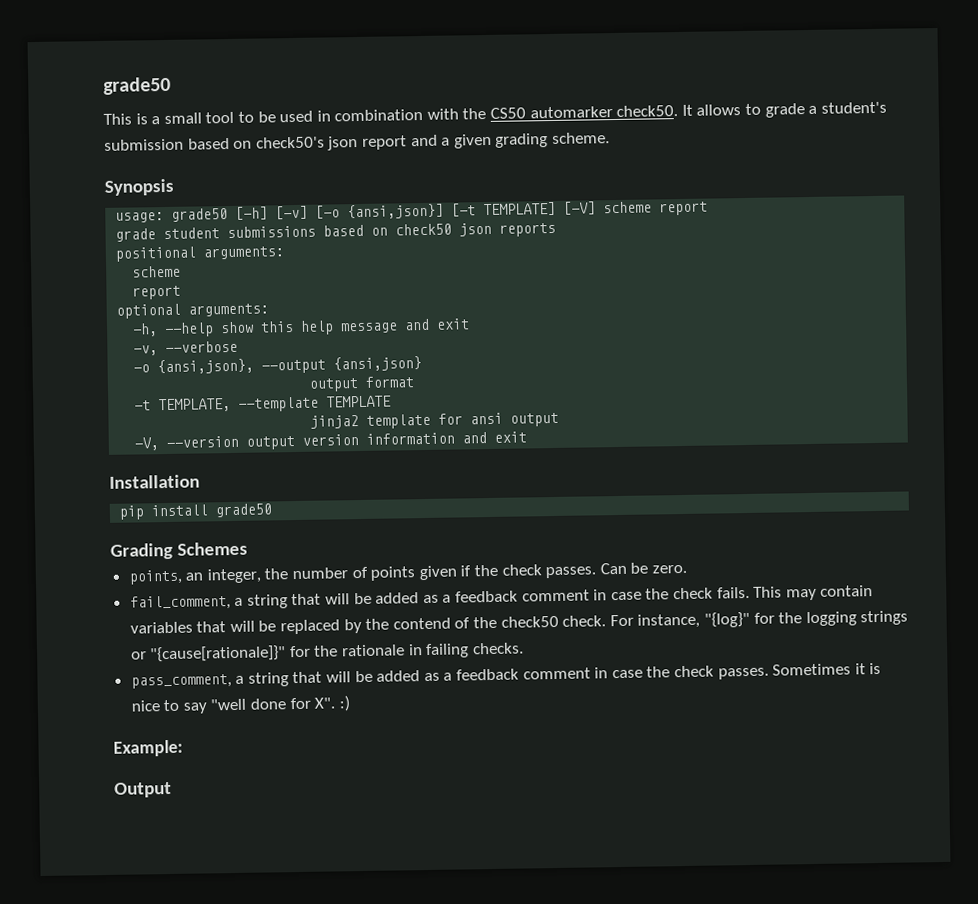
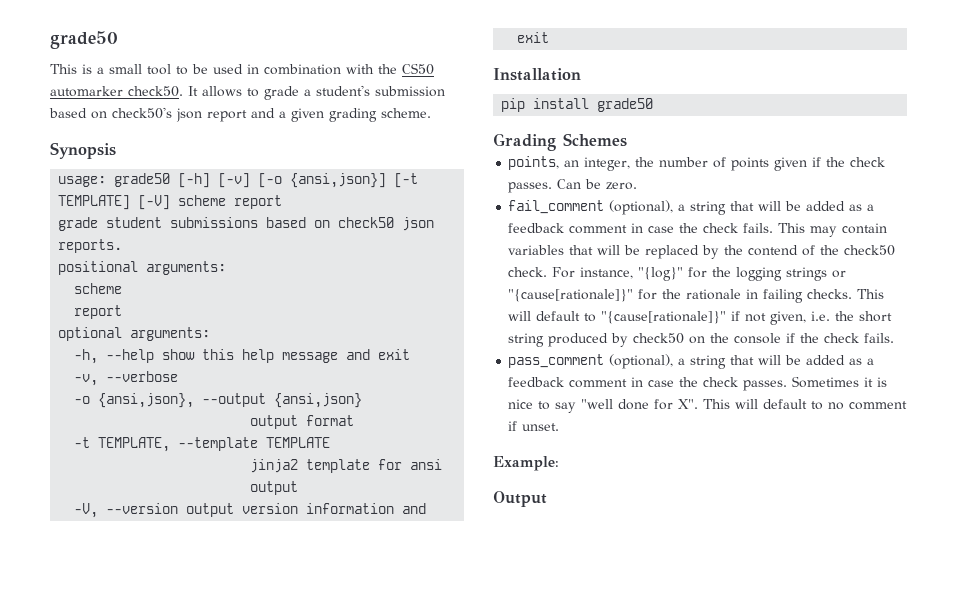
- grade student submissions based on check50 json reports
+ grade student submissions based on check50 json reports.
- fail_comment, a string that will be added as a feedback comment in case the check fails.
+ fail_comment (optional), a string that will be added as a feedback comment in case the check fails.
- For instance, "{log}" for the logging strings or "{cause[rationale]}" for the rationale in failing checks.
- pass_comment, a string that will be added as a feedback comment in case the check passes.
+ For instance, "{log}" for the logging strings or "{cause[rationale]}" for the rationale in failing checks. This will default to "{cause[rationale]}" if not given, i.e. the short string produced by check50 on the console if the check fails.
+ pass_comment (optional), a string that will be added as a feedback comment in case the check passes.
- Sometimes it is nice to say "well done for X". :)
+ Sometimes it is nice to say "well done for X". This will default to no comment if unset.

